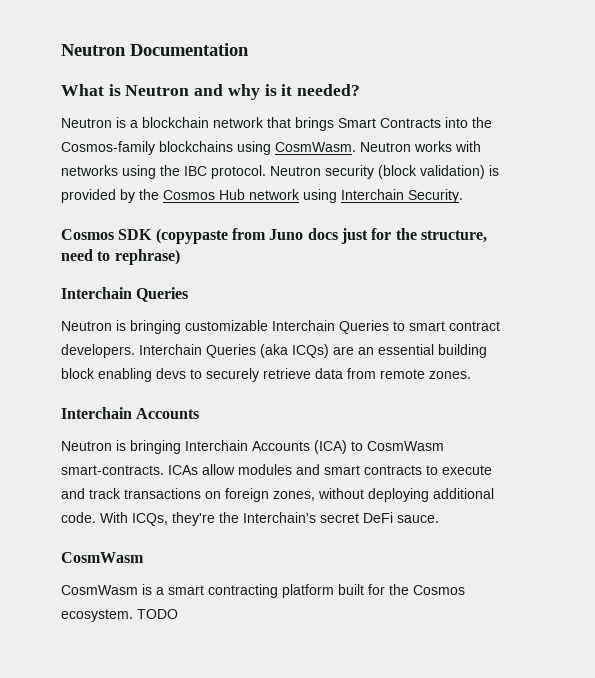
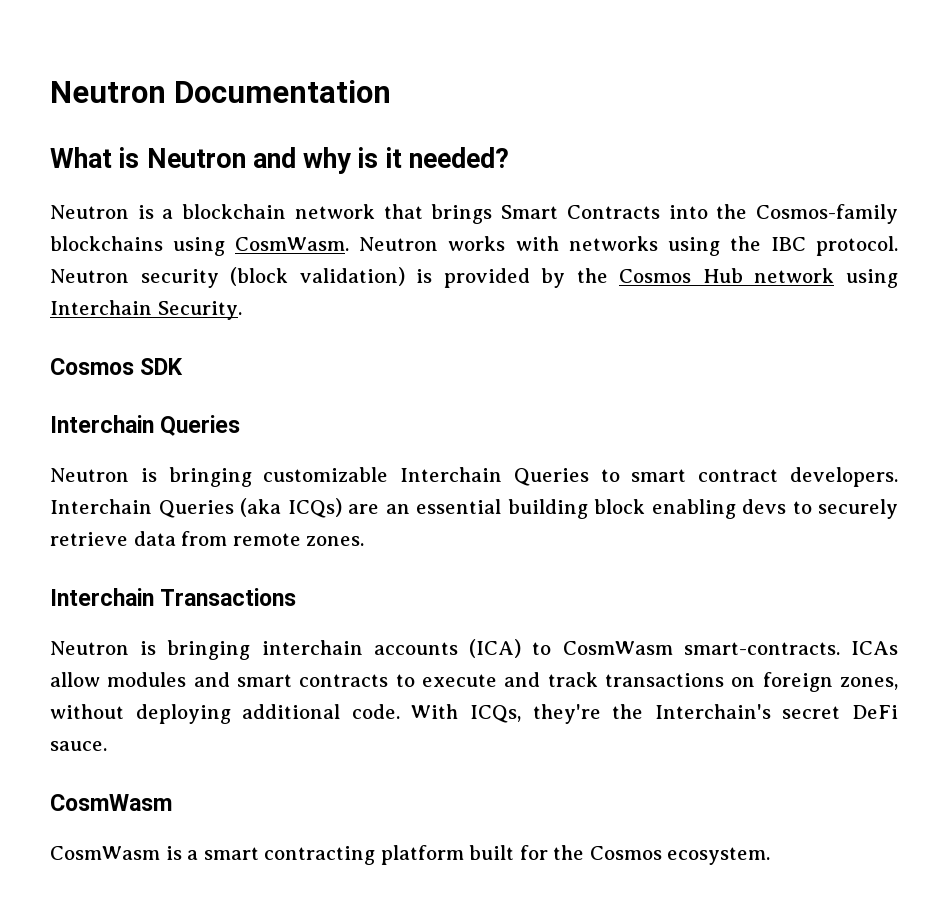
- Cosmos SDK (copypaste from Juno docs just for the structure, need to rephrase)
+ Cosmos SDK
  Interchain Queries (aka ICQs) are an essential building block enabling devs to securely retrieve data from remote zones.
- Interchain Accounts
- Neutron is bringing Interchain Accounts (ICA) to CosmWasm smart-contracts.
+ Interchain Transactions
+ Neutron is bringing interchain accounts (ICA) to CosmWasm smart-contracts.
- TODO

